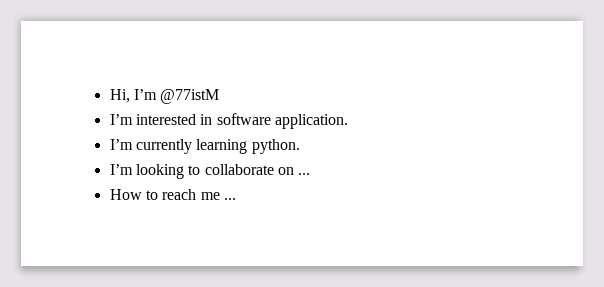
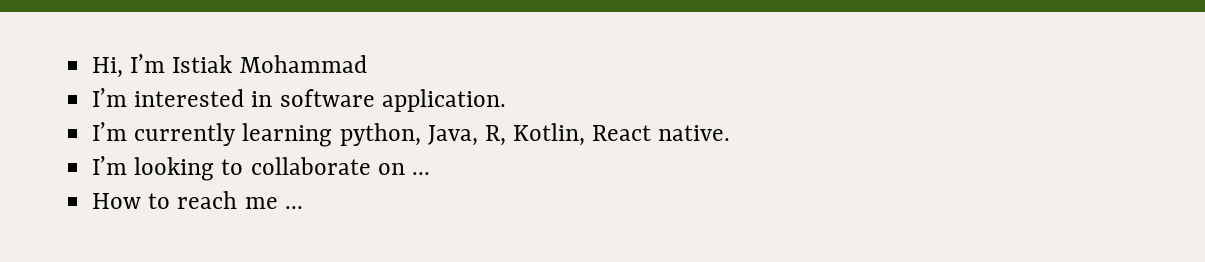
- Hi, I’m @77istM
+ Hi, I’m Istiak Mohammad
- I’m currently learning python.
+ I’m currently learning python, Java, R, Kotlin, React native.

